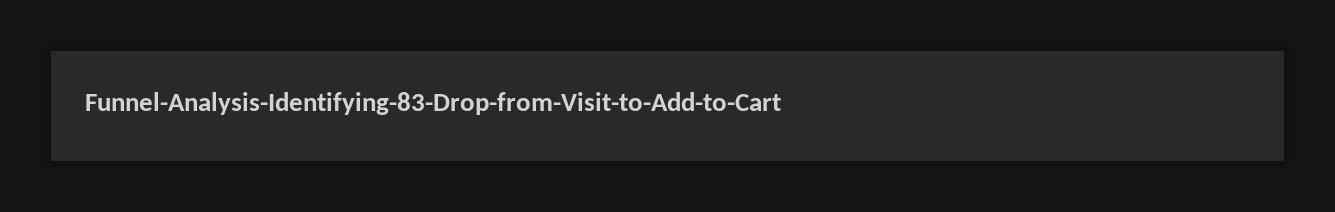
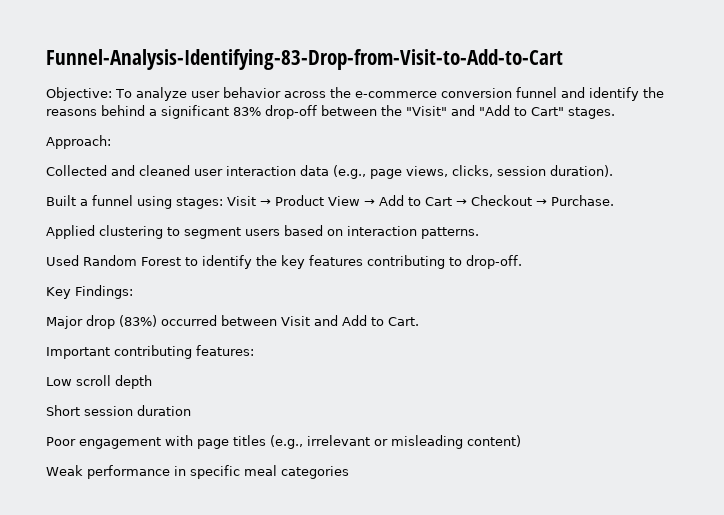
+ Objective: To analyze user behavior across the e-commerce conversion funnel and identify the reasons behind a significant 83% drop-off between the "Visit" and "Add to Cart" stages.
+ Approach:
+ Collected and cleaned user interaction data (e.g., page views, clicks, session duration).
+ Built a funnel using stages: Visit → Product View → Add to Cart → Checkout → Purchase.
+ Applied clustering to segment users based on interaction patterns.
+ Used Random Forest to identify the key features contributing to drop-off.
+ Key Findings:
+ Major drop (83%) occurred between Visit and Add to Cart.
+ Important contributing features:
+ Low scroll depth
+ Short session duration
+ Poor engagement with page titles (e.g., irrelevant or misleading content)
+ Weak performance in specific meal categories

